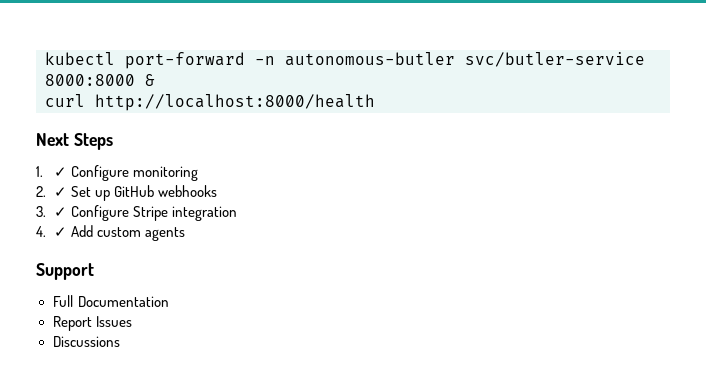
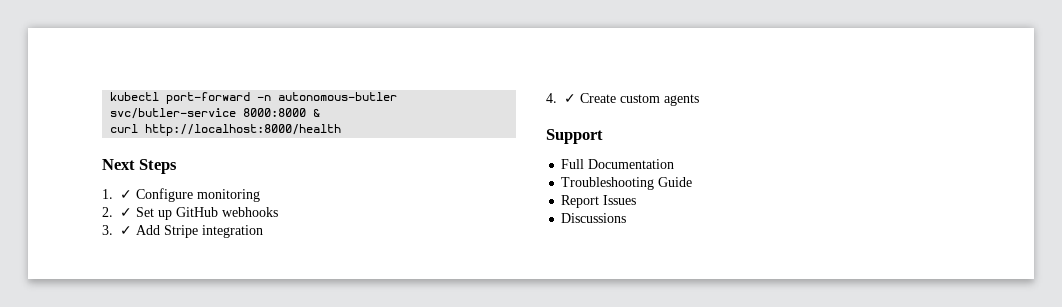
- 3. ✓ Configure Stripe integration
+ 3. ✓ Add Stripe integration
- 4. ✓ Add custom agents
+ 4. ✓ Create custom agents
+ Troubleshooting Guide

